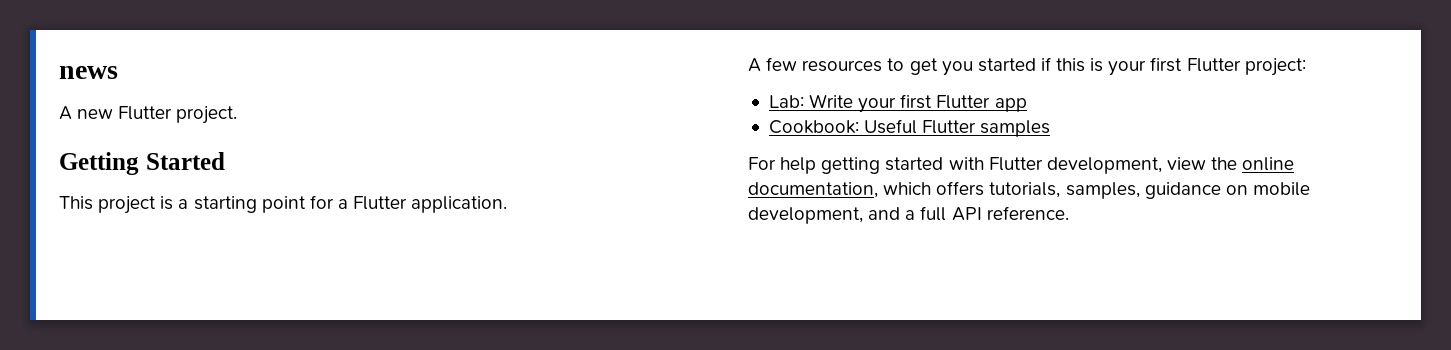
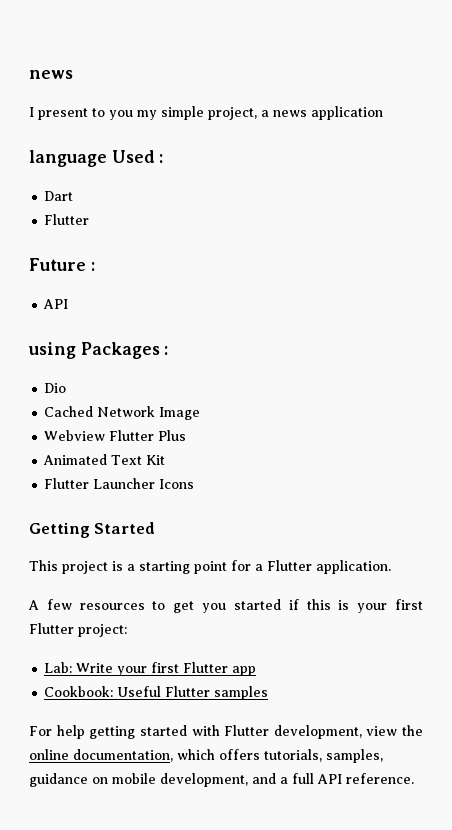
- A new Flutter project.
+ I present to you my simple project, a news application
+ language Used :
+ Dart
+ Flutter
+ Future :
+ API
+ using Packages :
+ Dio
+ Cached Network Image
+ Webview Flutter Plus
+ Animated Text Kit
+ Flutter Launcher Icons

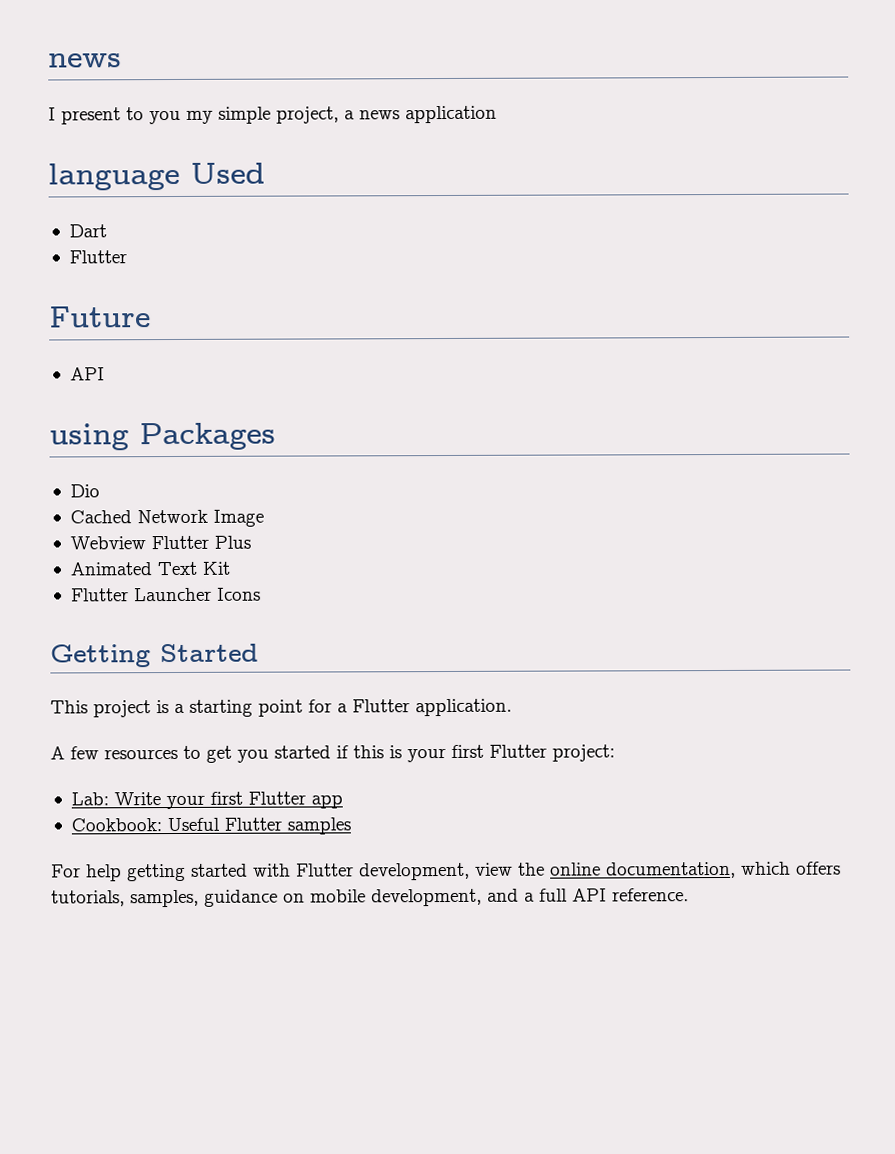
- language Used :
+ language Used
- Future :
+ Future
- using Packages :
+ using Packages

